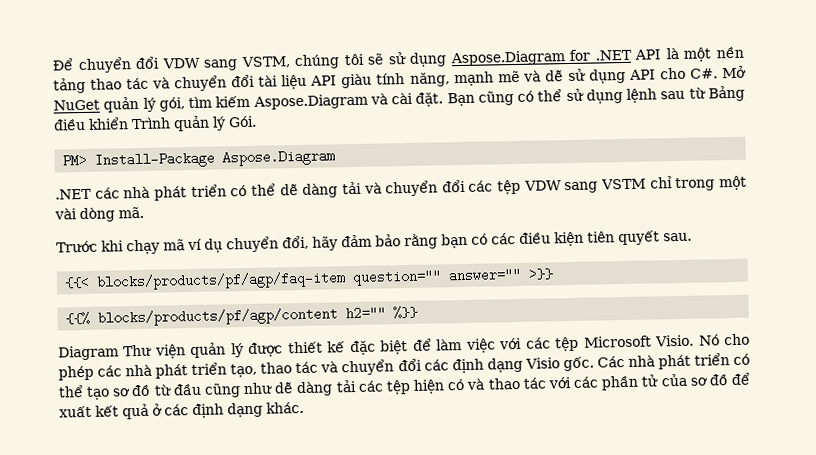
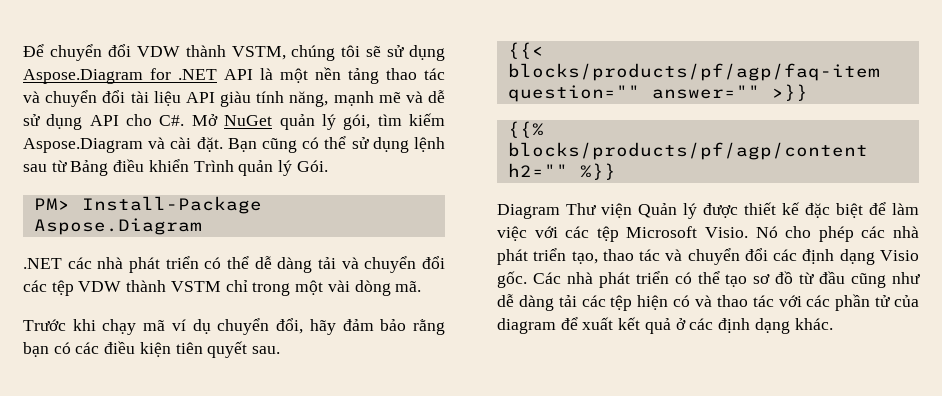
- Để chuyển đổi VDW sang VSTM, chúng tôi sẽ sử dụng Aspose.Diagram for .NET API là một nền tảng thao tác và chuyển đổi tài liệu API giàu tính năng, mạnh mẽ và dễ sử dụng API cho C#. Mở NuGet quản lý gói, tìm kiếm Aspose.Diagram và cài đặt.
+ Để chuyển đổi VDW thành VSTM, chúng tôi sẽ sử dụng Aspose.Diagram for .NET API là một nền tảng thao tác và chuyển đổi tài liệu API giàu tính năng, mạnh mẽ và dễ sử dụng API cho C#. Mở NuGet quản lý gói, tìm kiếm Aspose.Diagram và cài đặt.
- .NET các nhà phát triển có thể dễ dàng tải và chuyển đổi các tệp VDW sang VSTM chỉ trong một vài dòng mã.
+ .NET các nhà phát triển có thể dễ dàng tải và chuyển đổi các tệp VDW thành VSTM chỉ trong một vài dòng mã.
- Diagram Thư viện quản lý được thiết kế đặc biệt để làm việc với các tệp Microsoft Visio.
+ Diagram Thư viện Quản lý được thiết kế đặc biệt để làm việc với các tệp Microsoft Visio.
- Các nhà phát triển có thể tạo sơ đồ từ đầu cũng như dễ dàng tải các tệp hiện có và thao tác với các phần tử của sơ đồ để xuất kết quả ở các định dạng khác.
+ Các nhà phát triển có thể tạo sơ đồ từ đầu cũng như dễ dàng tải các tệp hiện có và thao tác với các phần tử của diagram để xuất kết quả ở các định dạng khác.

